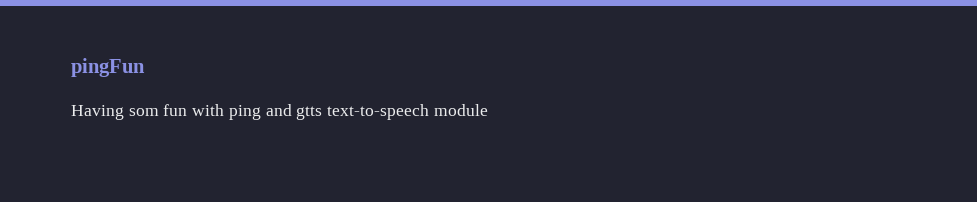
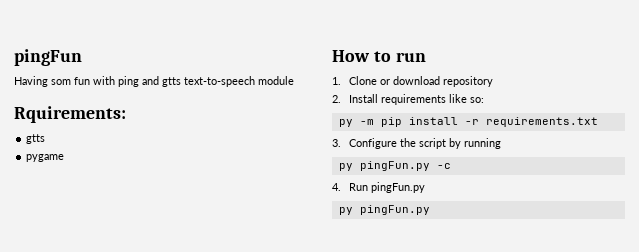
+ Rquirements:
+ gtts
+ pygame
+ How to run
+ 1. Clone or download repository
+ 2. Install requirements like so:
+ py -m pip install -r requirements.txt
+ 3. Configure the script by running
+ py pingFun.py -c
+ 4. Run pingFun.py
+ py pingFun.py

